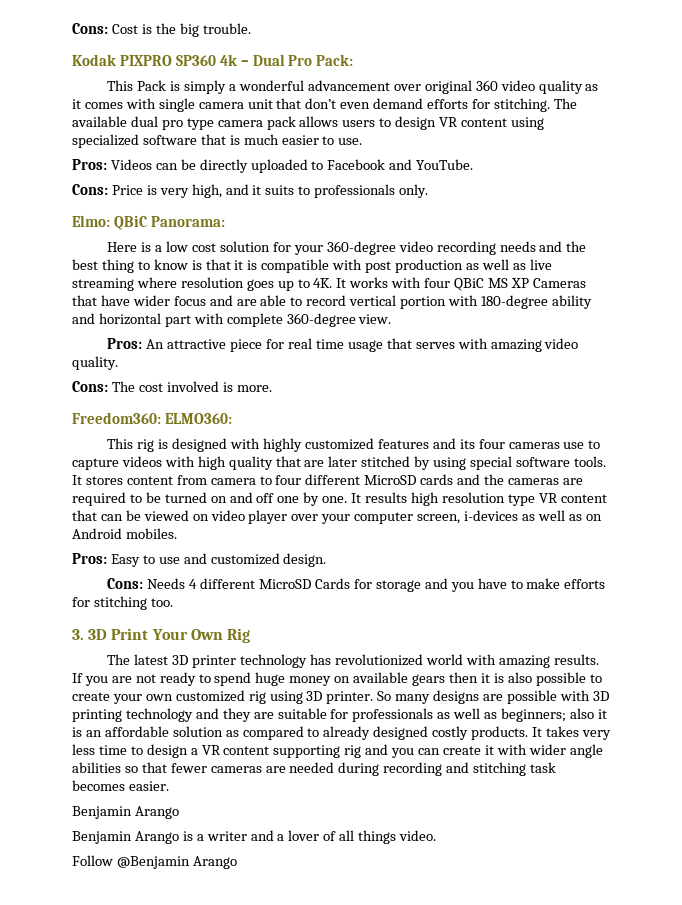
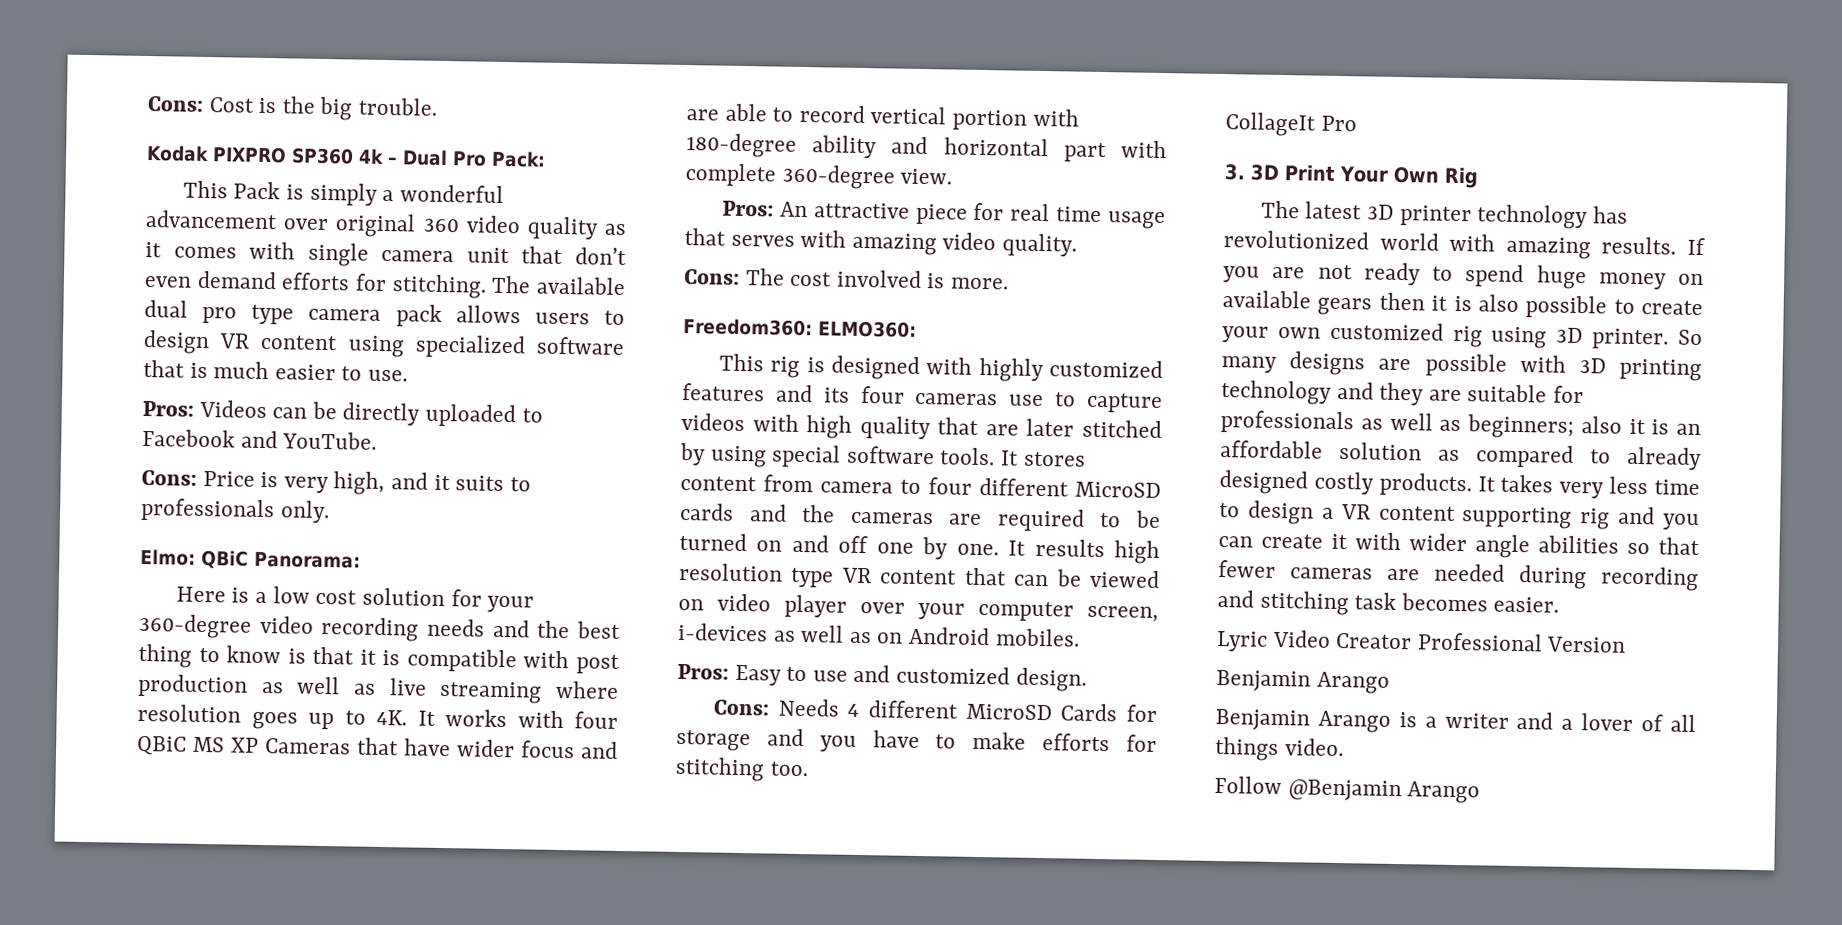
+ CollageIt Pro
+ Lyric Video Creator Professional Version

